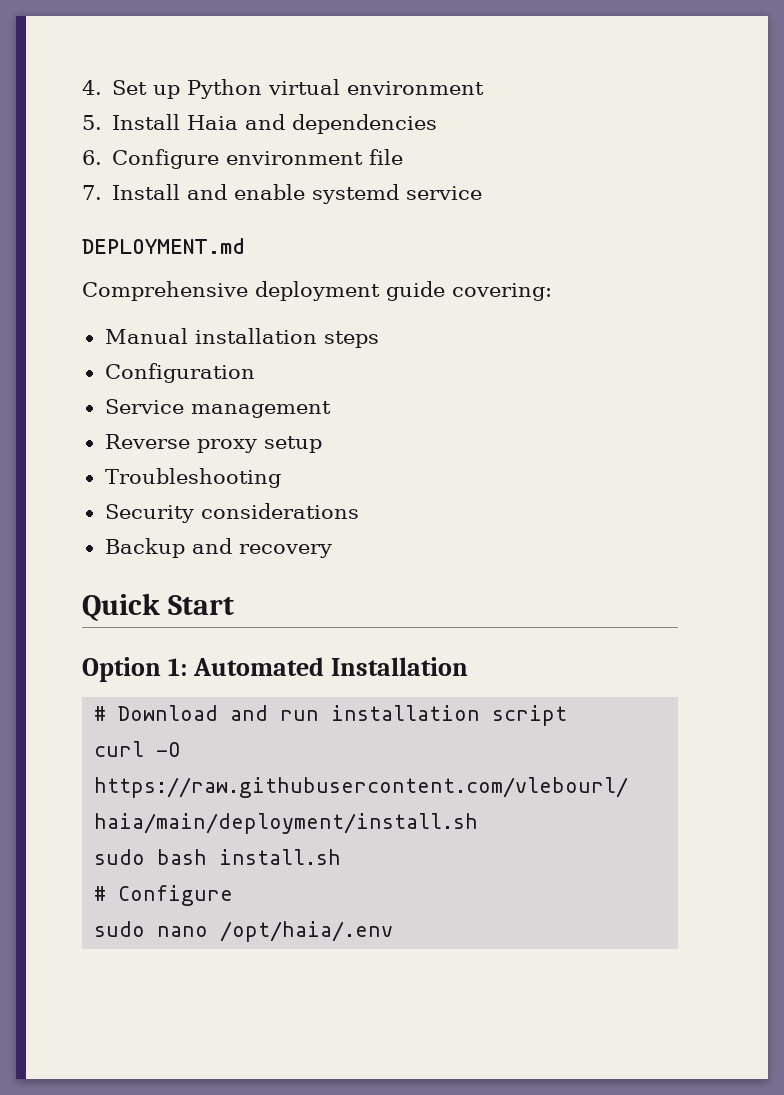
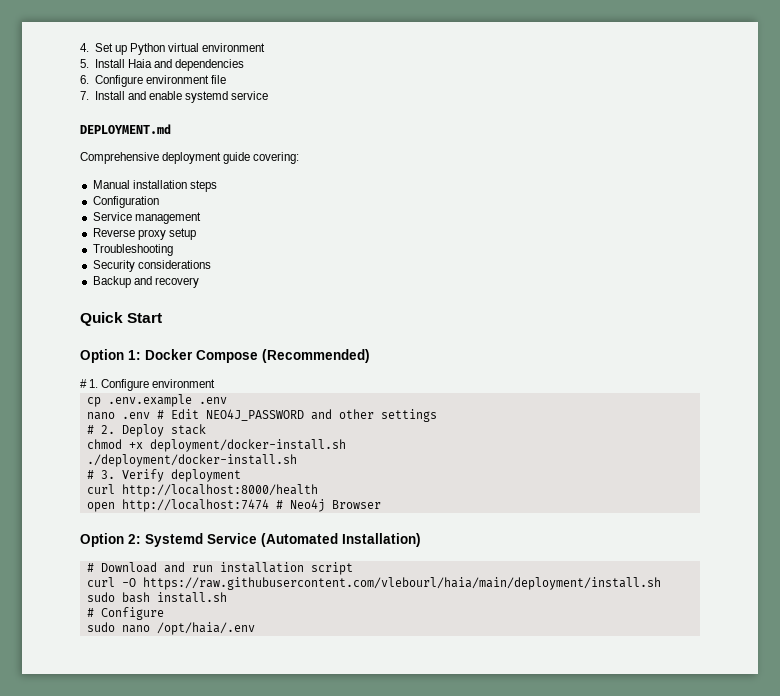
- Option 1: Automated Installation
+ Option 1: Docker Compose (Recommended)
+ # 1. Configure environment
+ cp .env.example .env
+ nano .env # Edit NEO4J_PASSWORD and other settings
+ # 2. Deploy stack
+ chmod +x deployment/docker-install.sh
+ ./deployment/docker-install.sh
+ # 3. Verify deployment
+ curl http://localhost:8000/health
+ open http://localhost:7474 # Neo4j Browser
+ Option 2: Systemd Service (Automated Installation)

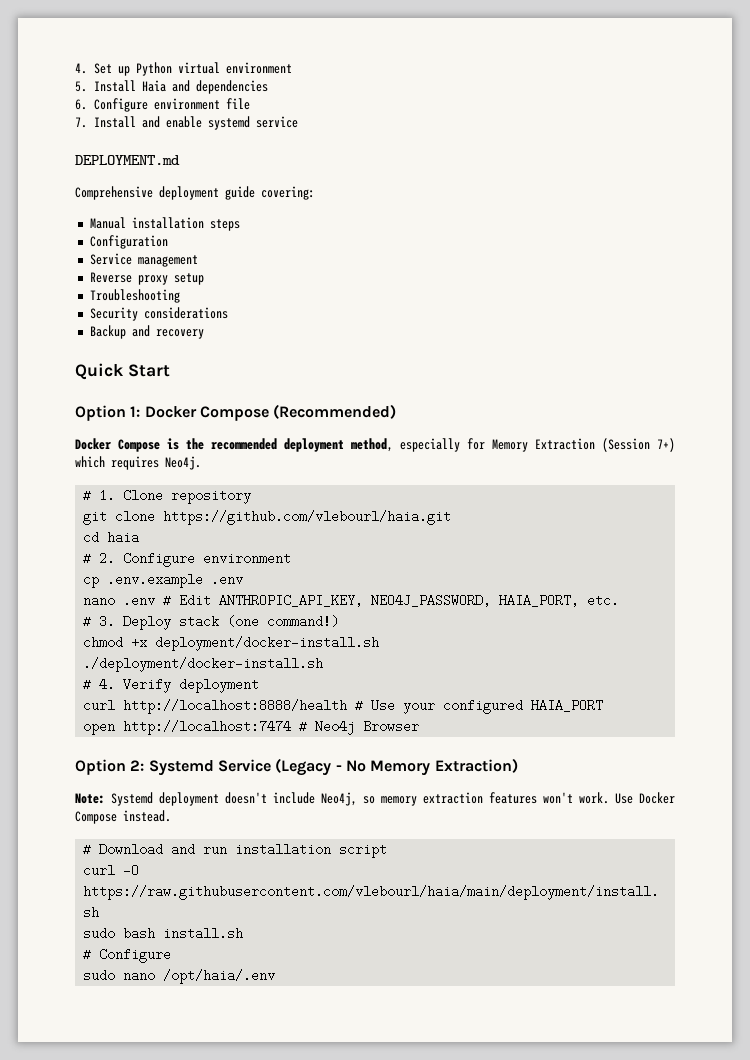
- # 1. Configure environment
+ Docker Compose is the recommended deployment method, especially for Memory Extraction (Session 7+) which requires Neo4j.
+ # 1. Clone repository
+ git clone https://github.com/vlebourl/haia.git
+ cd haia
+ # 2. Configure environment
- nano .env # Edit NEO4J_PASSWORD and other settings
- # 2. Deploy stack
+ nano .env # Edit ANTHROPIC_API_KEY, NEO4J_PASSWORD, HAIA_PORT, etc.
+ # 3. Deploy stack (one command!)
- # 3. Verify deployment
+ # 4. Verify deployment
- curl http://localhost:8000/health
+ curl http://localhost:8888/health # Use your configured HAIA_PORT
- Option 2: Systemd Service (Automated Installation)
+ Option 2: Systemd Service (Legacy - No Memory Extraction)
+ Note: Systemd deployment doesn't include Neo4j, so memory extraction features won't work. Use Docker Compose instead.

